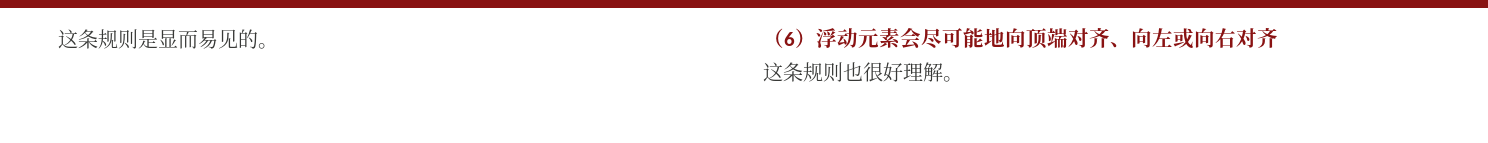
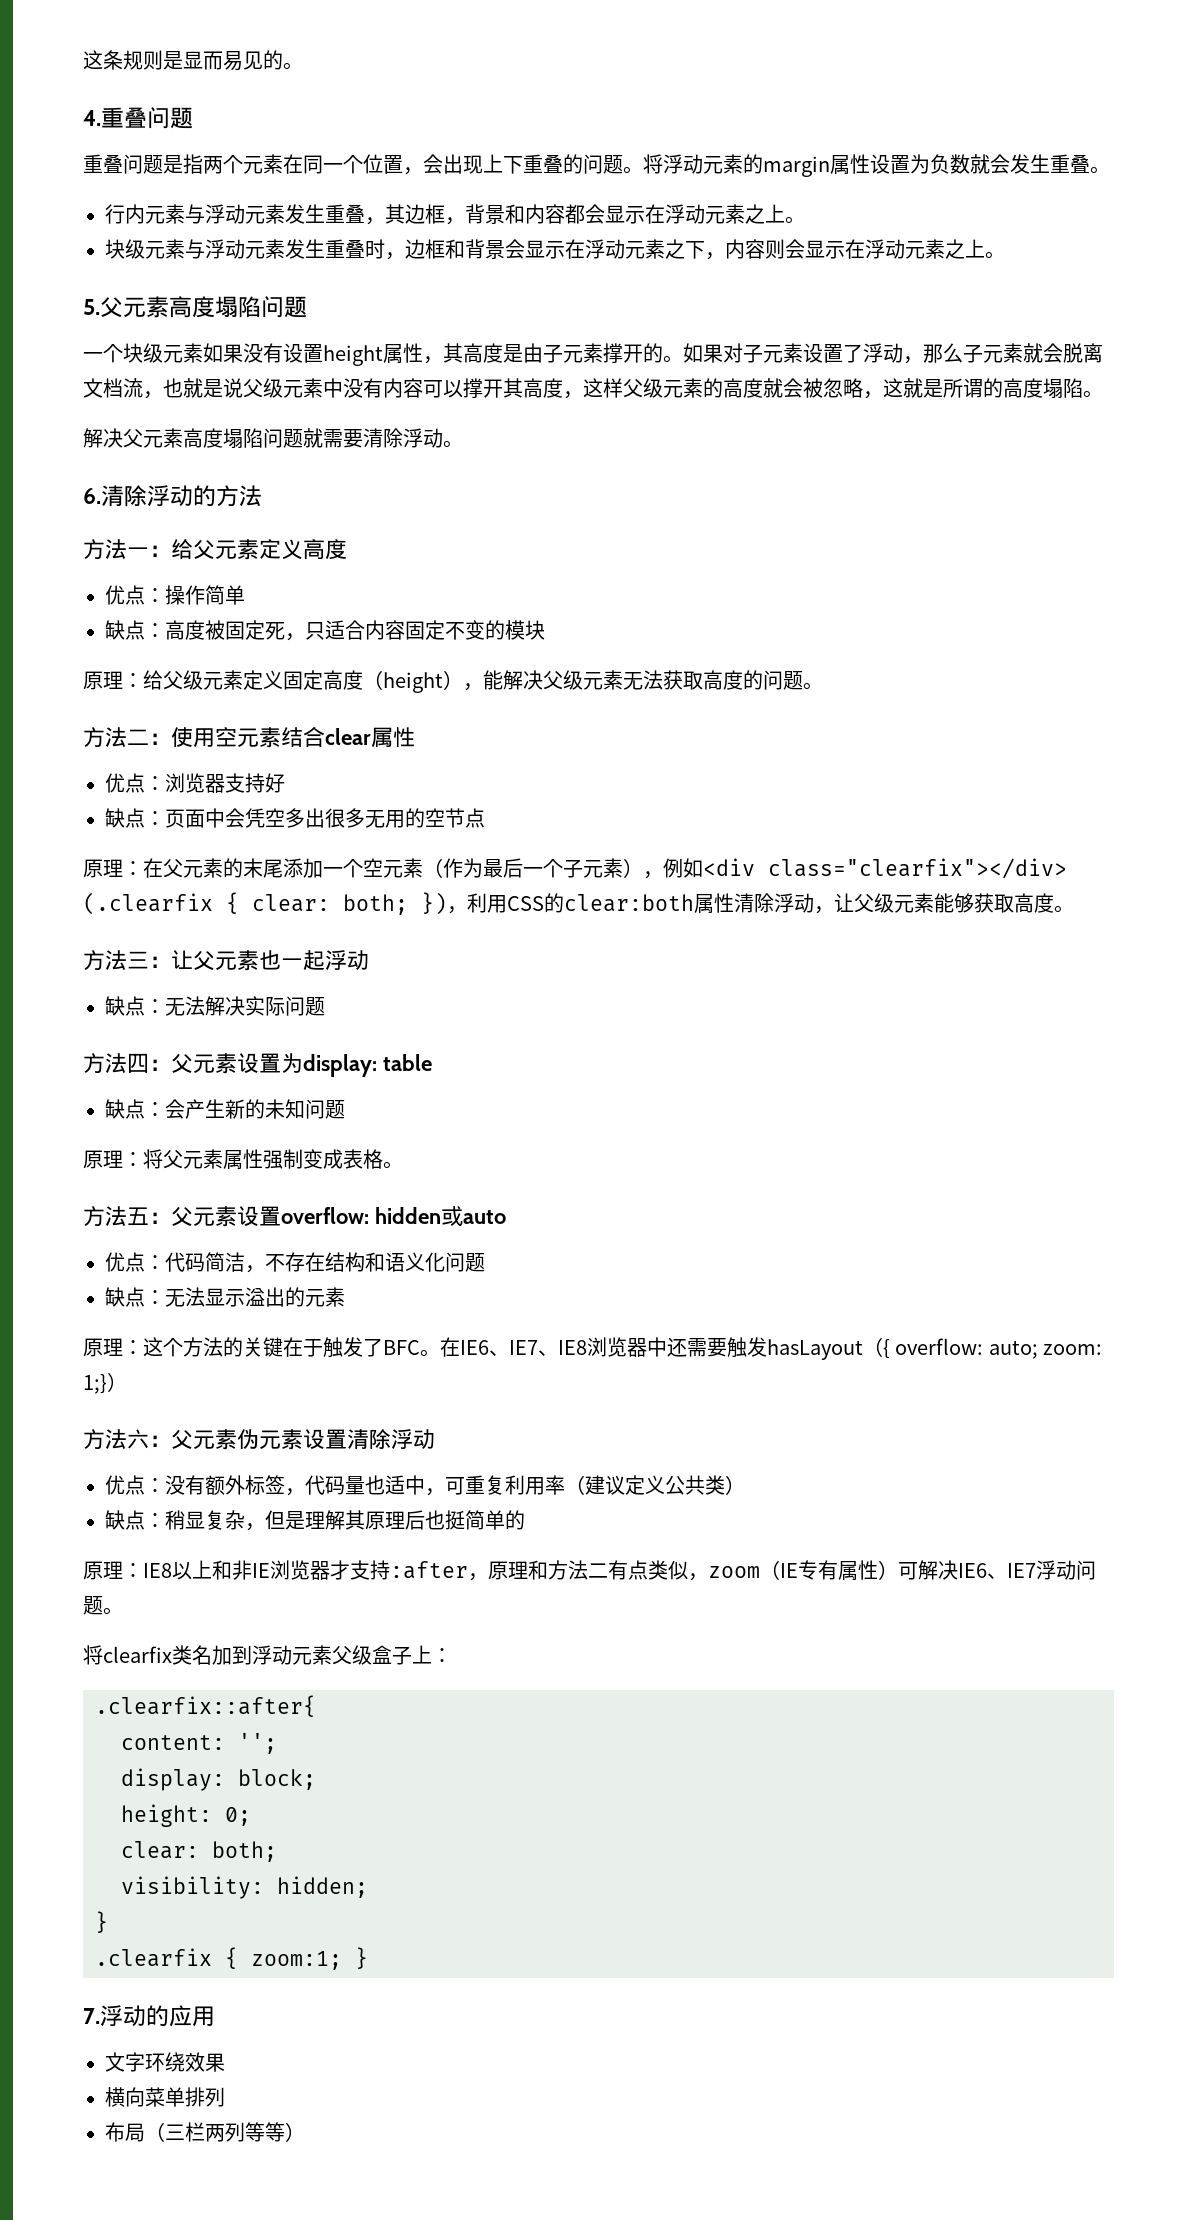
- （6）浮动元素会尽可能地向顶端对齐、向左或向右对齐
- 这条规则也很好理解。
+ 4.重叠问题
+ 重叠问题是指两个元素在同一个位置，会出现上下重叠的问题。将浮动元素的margin属性设置为负数就会发生重叠。
+ 行内元素与浮动元素发生重叠，其边框，背景和内容都会显示在浮动元素之上。
+ 块级元素与浮动元素发生重叠时，边框和背景会显示在浮动元素之下，内容则会显示在浮动元素之上。
+ 5.父元素高度塌陷问题
+ 一个块级元素如果没有设置height属性，其高度是由子元素撑开的。如果对子元素设置了浮动，那么子元素就会脱离文档流，也就是说父级元素中没有内容可以撑开其高度，这样父级元素的高度就会被忽略，这就是所谓的高度塌陷。
+ 解决父元素高度塌陷问题就需要清除浮动。
+ 6.清除浮动的方法
+ 方法一：给父元素定义高度
+ 优点：操作简单
+ 缺点：高度被固定死，只适合内容固定不变的模块
+ 原理：给父级元素定义固定高度（height），能解决父级元素无法获取高度的问题。
+ 方法二：使用空元素结合clear属性
+ 优点：浏览器支持好
+ 缺点：页面中会凭空多出很多无用的空节点
+ 原理：在父元素的末尾添加一个空元素（作为最后一个子元素），例如<div class="clearfix"></div> (.clearfix { clear: both; })，利用CSS的clear:both属性清除浮动，让父级元素能够获取高度。
+ 方法三：让父元素也一起浮动
+ 缺点：无法解决实际问题
+ 方法四：父元素设置为display: table
+ 缺点：会产生新的未知问题
+ 原理：将父元素属性强制变成表格。
+ 方法五：父元素设置overflow: hidden或auto
+ 优点：代码简洁，不存在结构和语义化问题
+ 缺点：无法显示溢出的元素
+ 原理：这个方法的关键在于触发了BFC。在IE6、IE7、IE8浏览器中还需要触发hasLayout（{ overflow: auto; zoom: 1;}）
+ 方法六：父元素伪元素设置清除浮动
+ 优点：没有额外标签，代码量也适中，可重复利用率（建议定义公共类）
+ 缺点：稍显复杂，但是理解其原理后也挺简单的
+ 原理：IE8以上和非IE浏览器才支持:after，原理和方法二有点类似，zoom（IE专有属性）可解决IE6、IE7浮动问题。
+ 将clearfix类名加到浮动元素父级盒子上：
+ .clearfix::after{
+ content: '';
+ display: block;
+ height: 0;
+ clear: both;
+ visibility: hidden;
+ }
+ .clearfix { zoom:1; }
+ 7.浮动的应用
+ 文字环绕效果
+ 横向菜单排列
+ 布局（三栏两列等等）

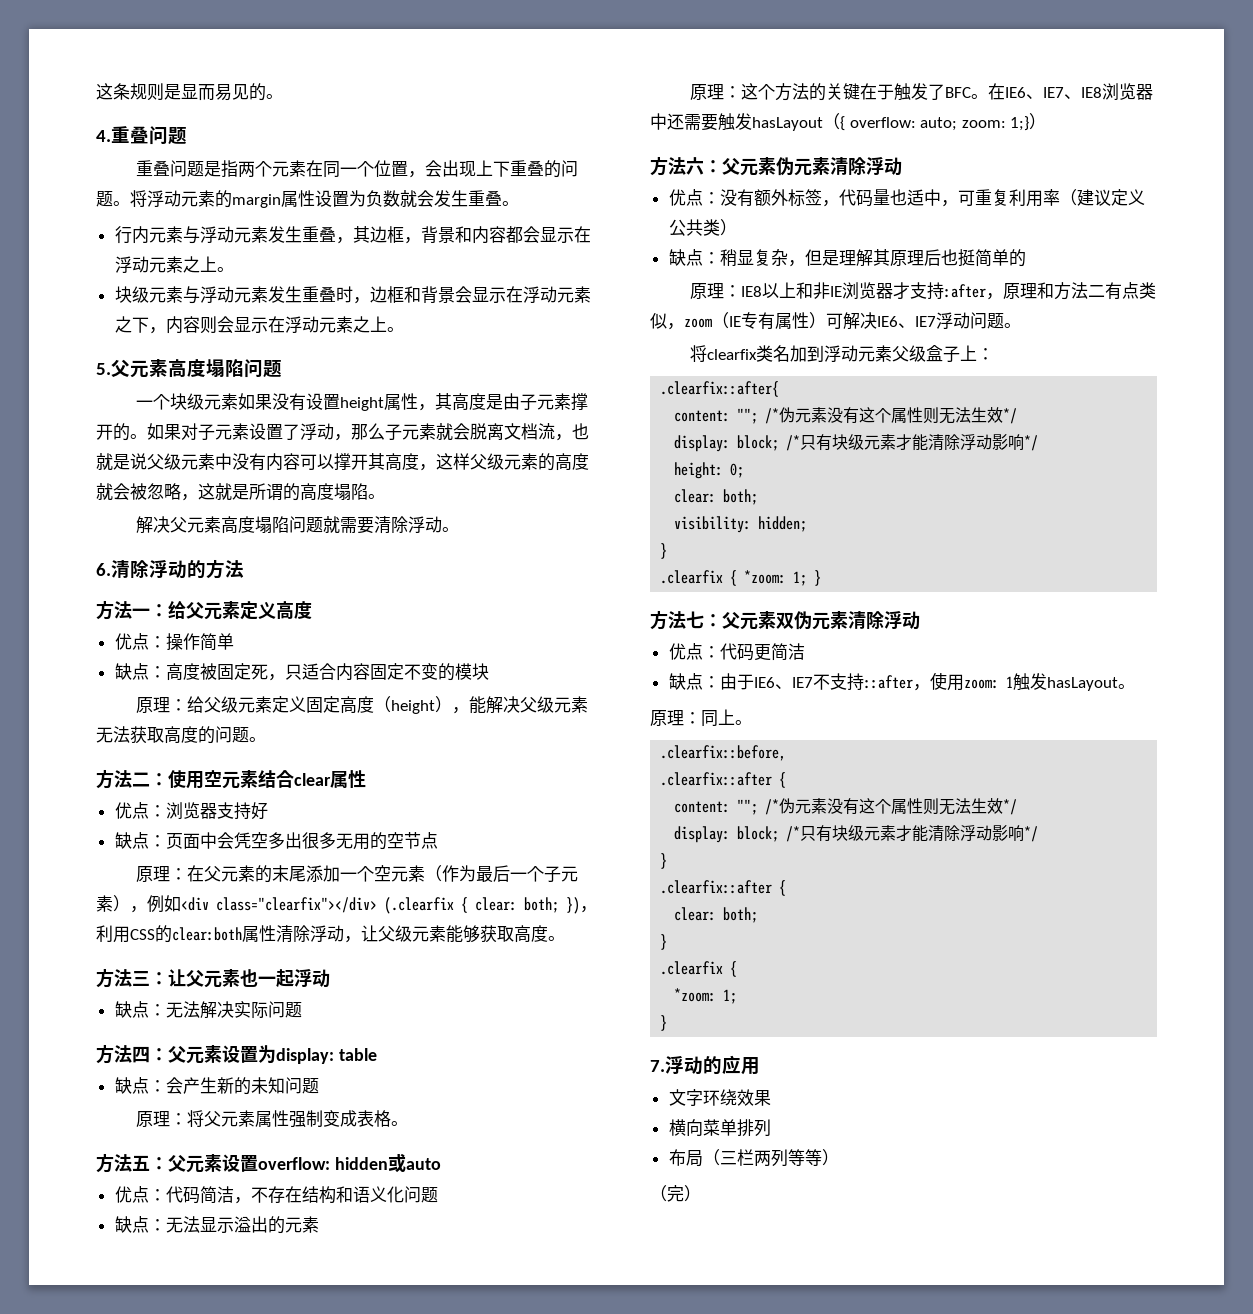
- 方法六：父元素伪元素设置清除浮动
+ 方法六：父元素伪元素清除浮动
  .clearfix::after{
- content: '';
- display: block;
+ content: ""; /*伪元素没有这个属性则无法生效*/
+ display: block; /*只有块级元素才能清除浮动影响*/
- .clearfix { zoom:1; }
+ .clearfix { *zoom: 1; }
+ 方法七：父元素双伪元素清除浮动
+ 优点：代码更简洁
+ 缺点：由于IE6、IE7不支持::after，使用zoom: 1触发hasLayout。
+ 原理：同上。
+ .clearfix::before,
+ .clearfix::after {
+ content: ""; /*伪元素没有这个属性则无法生效*/
+ display: block; /*只有块级元素才能清除浮动影响*/
+ }
+ .clearfix::after {
+ clear: both;
+ }
+ .clearfix {
+ *zoom: 1;
+ }
+ （完）

